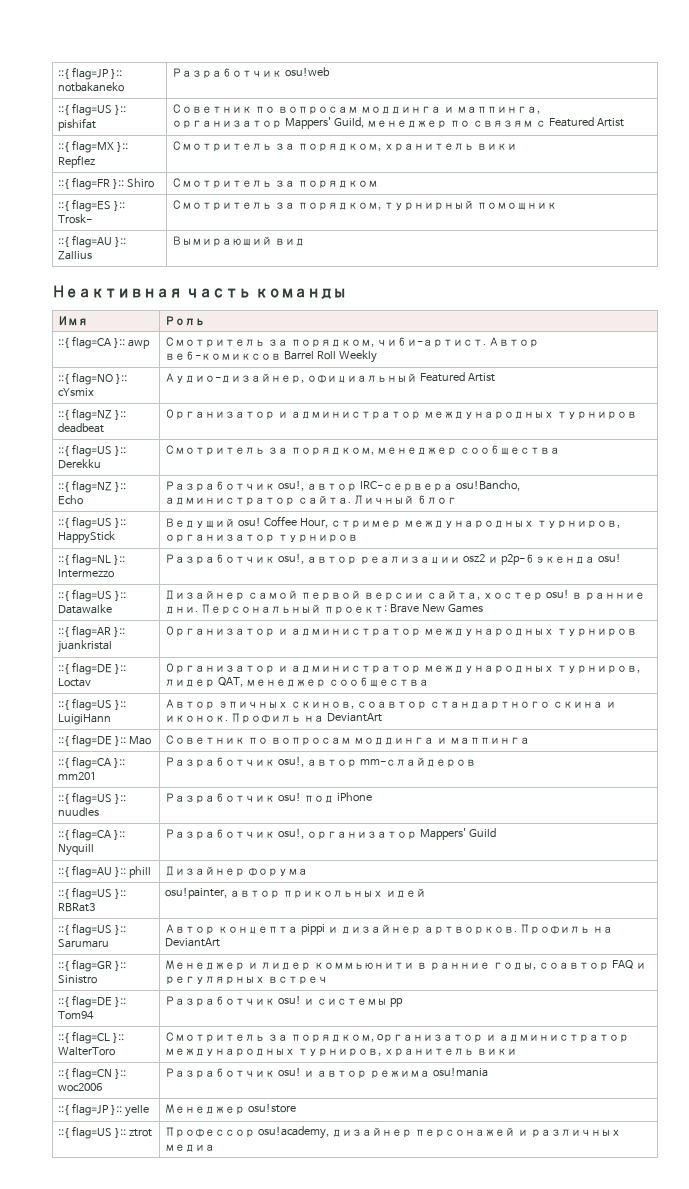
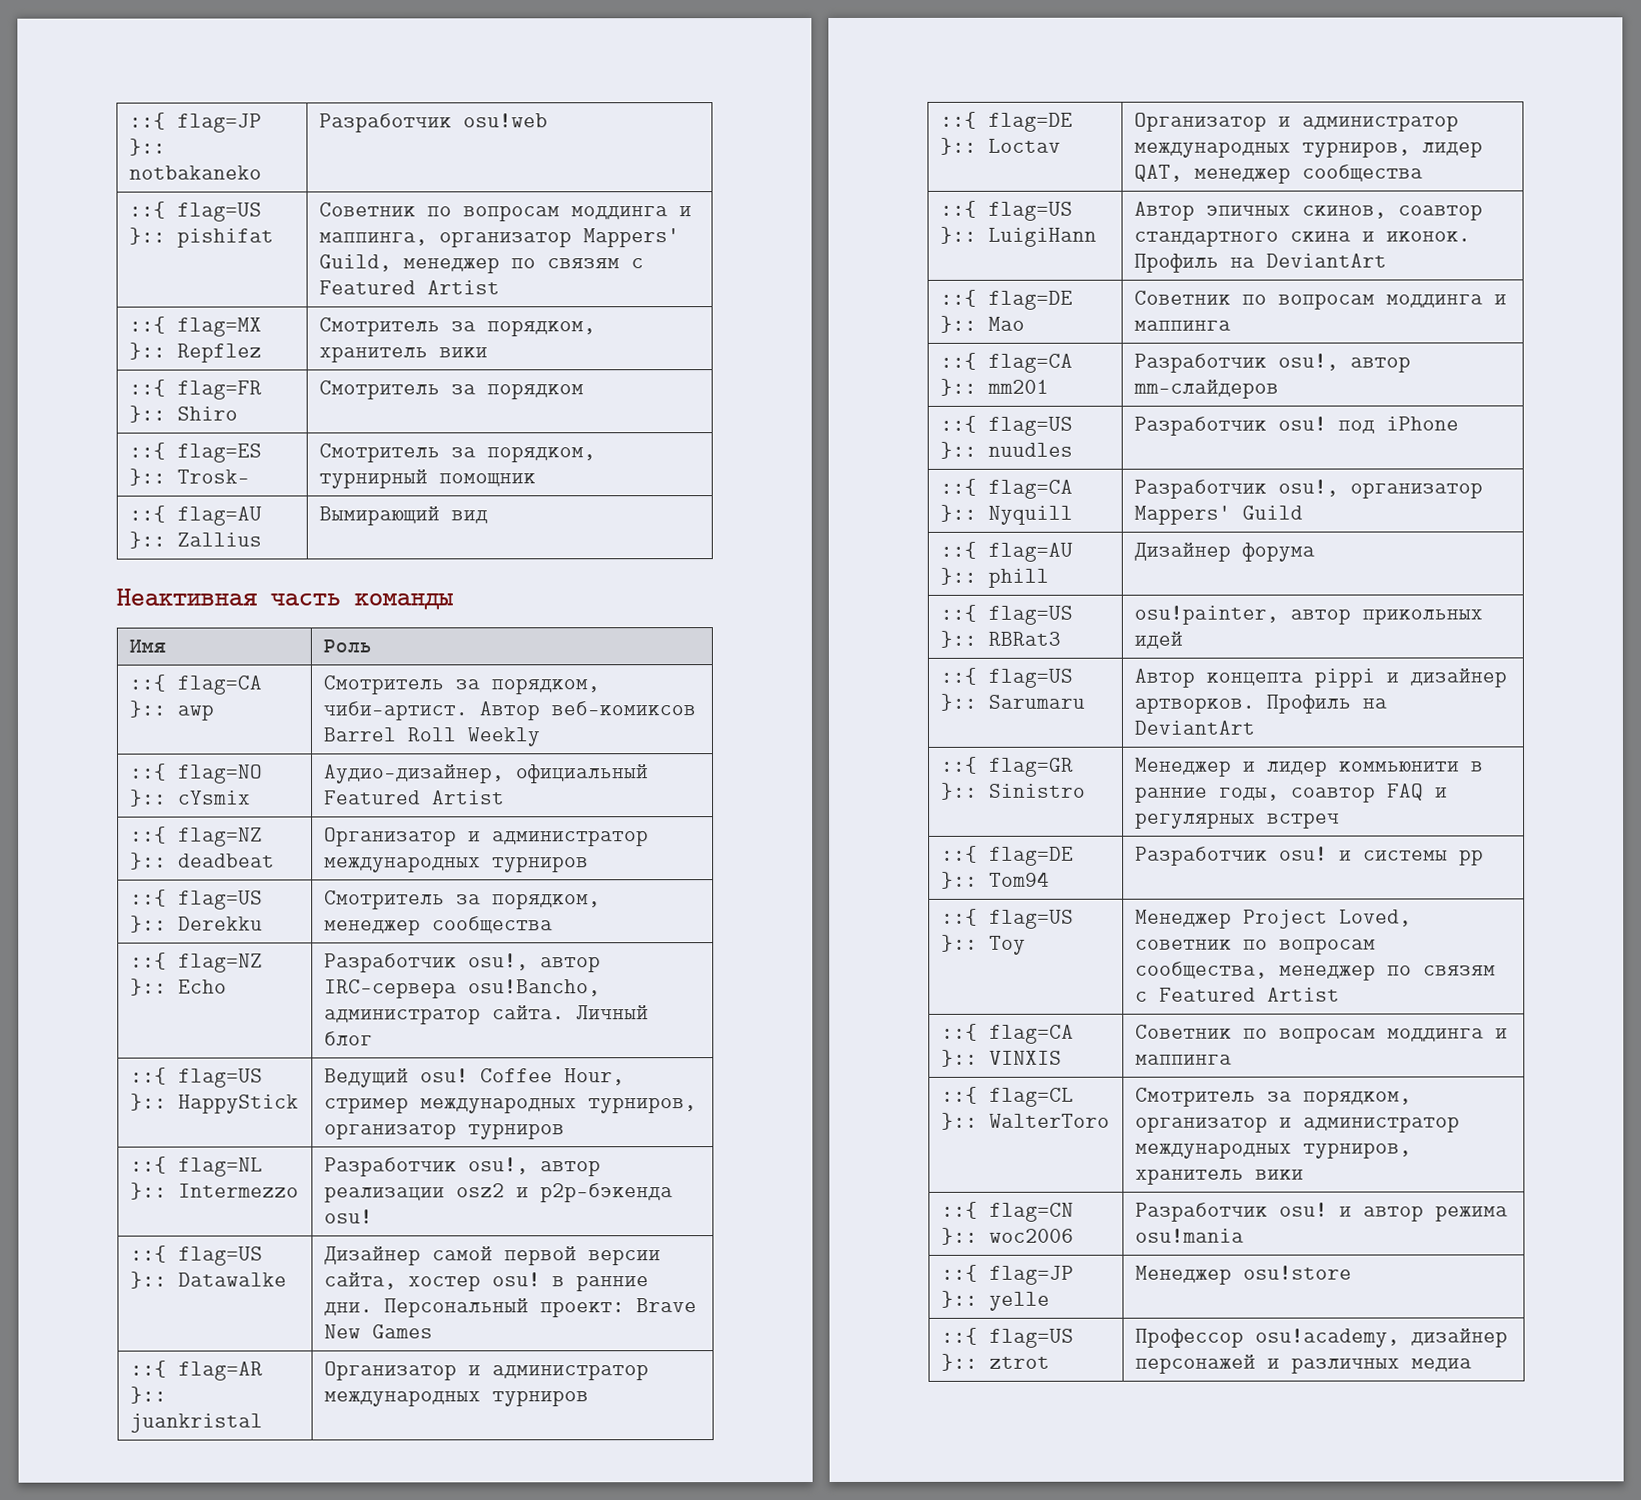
+ ::{ flag=US }:: Toy | Менеджер Project Loved, советник по вопросам сообщества, менеджер по связям с Featured Artist
+ ::{ flag=CA }:: VINXIS | Советник по вопросам моддинга и маппинга

